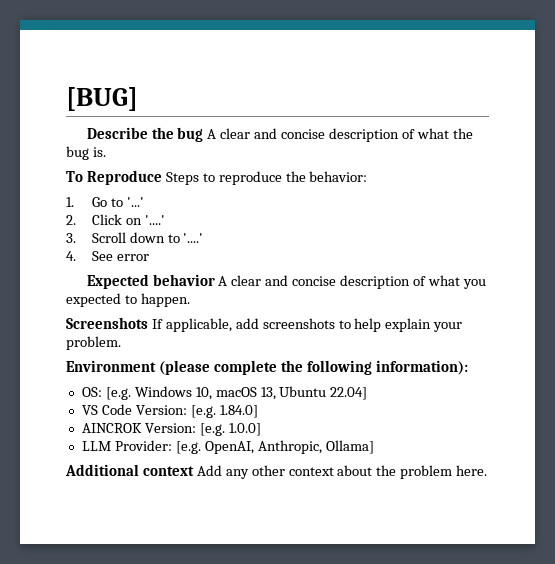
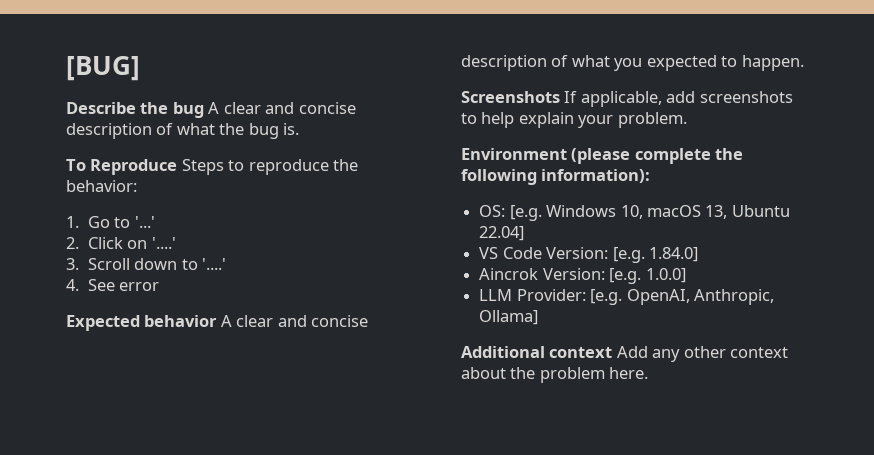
- AINCROK Version: [e.g. 1.0.0]
+ Aincrok Version: [e.g. 1.0.0]

